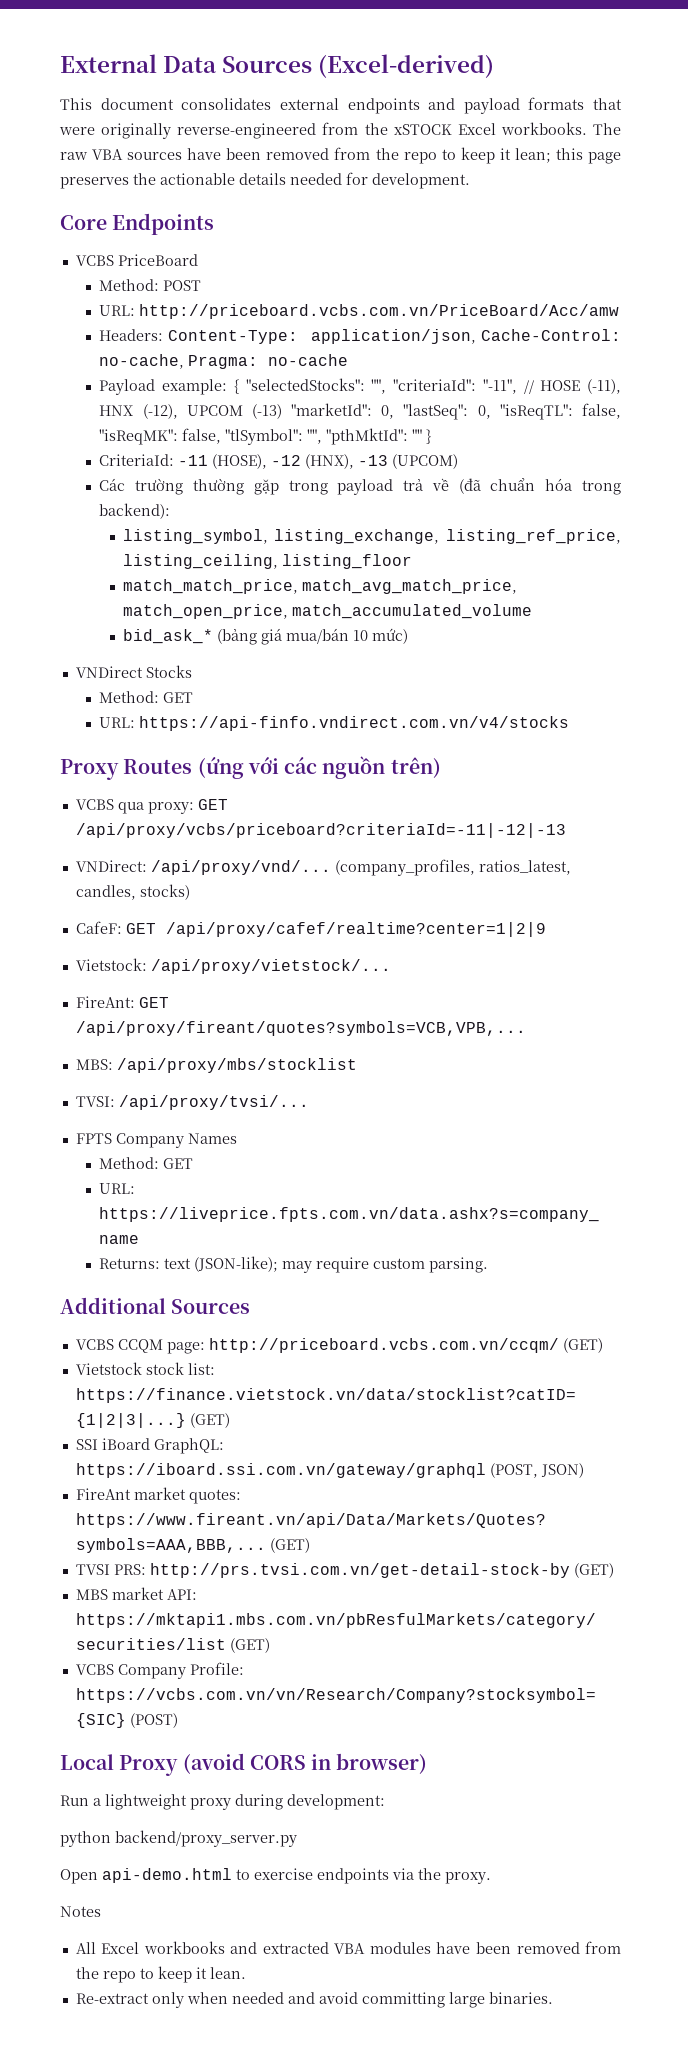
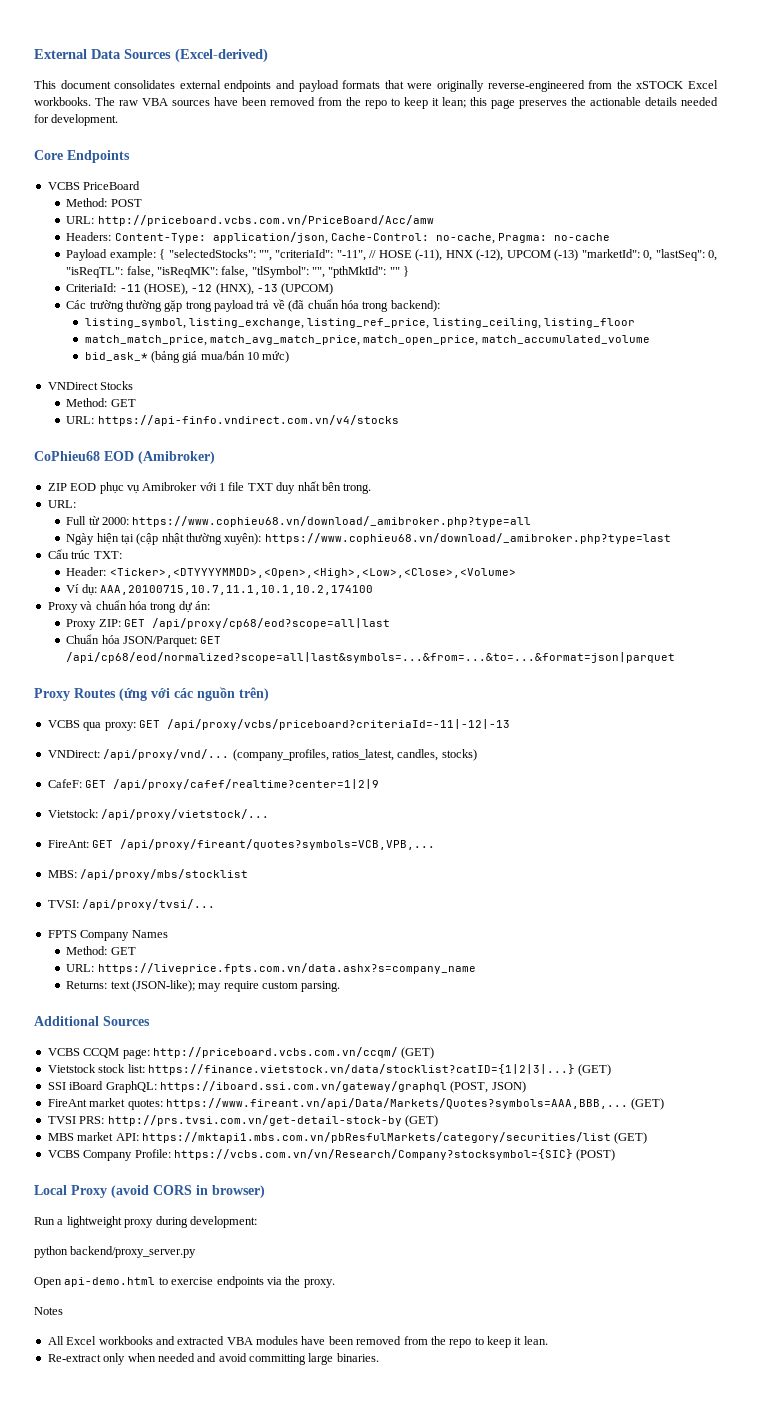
+ CoPhieu68 EOD (Amibroker)
+ ZIP EOD phục vụ Amibroker với 1 file TXT duy nhất bên trong.
+ URL:
+ Full từ 2000: https://www.cophieu68.vn/download/_amibroker.php?type=all
+ Ngày hiện tại (cập nhật thường xuyên): https://www.cophieu68.vn/download/_amibroker.php?type=last
+ Cấu trúc TXT:
+ Header: <Ticker>,<DTYYYYMMDD>,<Open>,<High>,<Low>,<Close>,<Volume>
+ Ví dụ: AAA,20100715,10.7,11.1,10.1,10.2,174100
+ Proxy và chuẩn hóa trong dự án:
+ Proxy ZIP: GET /api/proxy/cp68/eod?scope=all|last
+ Chuẩn hóa JSON/Parquet: GET /api/cp68/eod/normalized?scope=all|last&symbols=...&from=...&to=...&format=json|parquet

